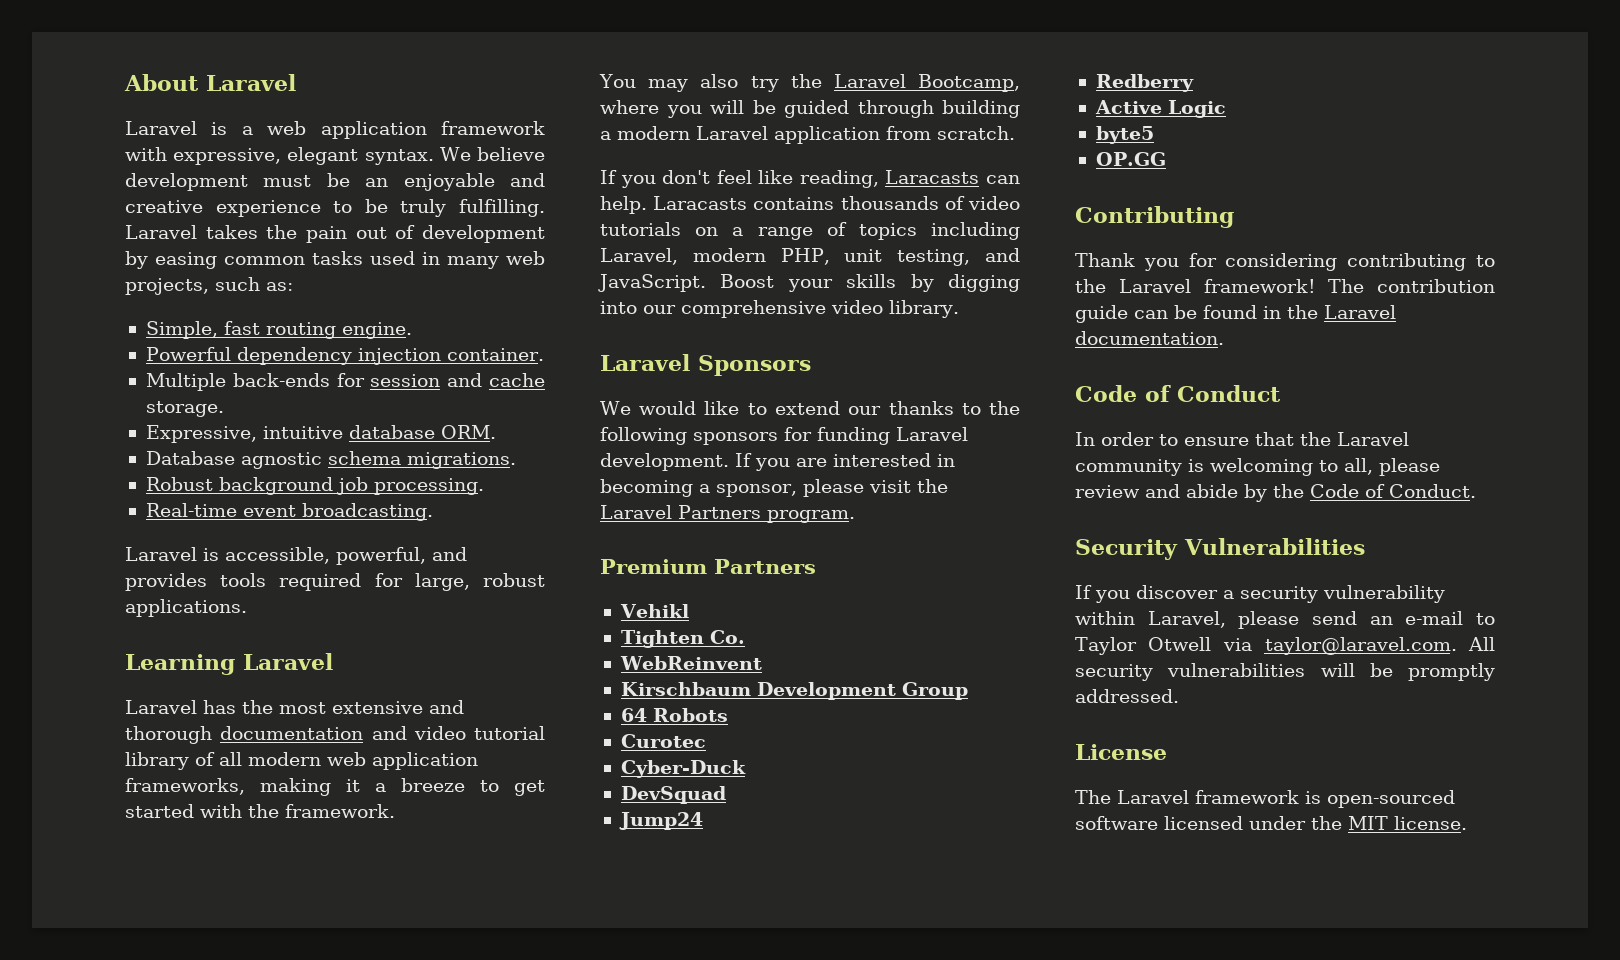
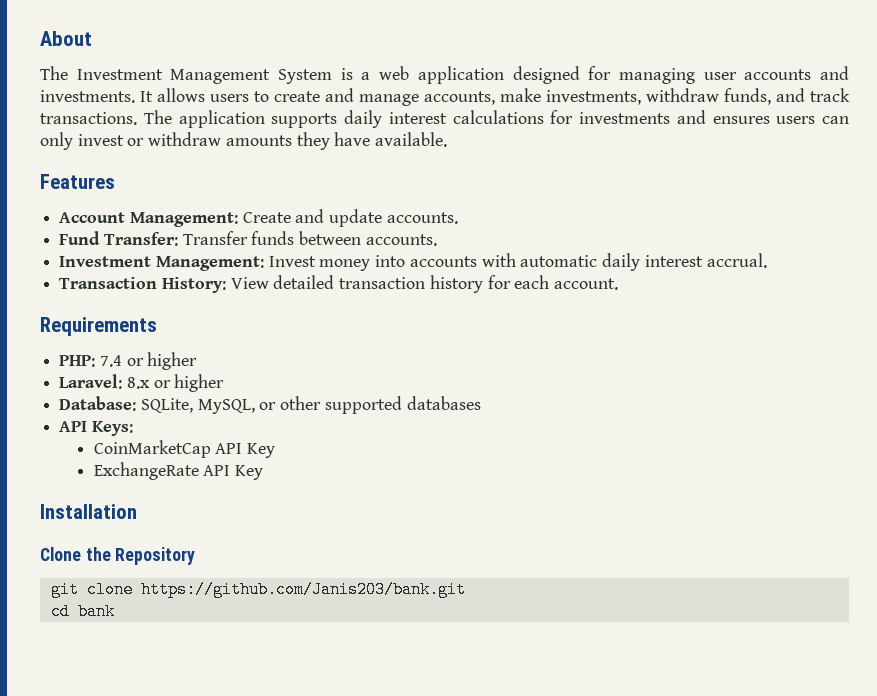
- About Laravel
- Laravel is a web application framework with expressive, elegant syntax. We believe development must be an enjoyable and creative experience to be truly fulfilling. Laravel takes the pain out of development by easing common tasks used in many web projects, such as:
- Simple, fast routing engine.
- Powerful dependency injection container.
- Multiple back-ends for session and cache storage.
- Expressive, intuitive database ORM.
- Database agnostic schema migrations.
- Robust background job processing.
- Real-time event broadcasting.
- Laravel is accessible, powerful, and provides tools required for large, robust applications.
- Learning Laravel
- Laravel has the most extensive and thorough documentation and video tutorial library of all modern web application frameworks, making it a breeze to get started with the framework.
- You may also try the Laravel Bootcamp, where you will be guided through building a modern Laravel application from scratch.
- If you don't feel like reading, Laracasts can help. Laracasts contains thousands of video tutorials on a range of topics including Laravel, modern PHP, unit testing, and JavaScript. Boost your skills by digging into our comprehensive video library.
- Laravel Sponsors
- We would like to extend our thanks to the following sponsors for funding Laravel development. If you are interested in becoming a sponsor, please visit the Laravel Partners program.
- Premium Partners
- Vehikl
- Tighten Co.
- WebReinvent
- Kirschbaum Development Group
- 64 Robots
- Curotec
- Cyber-Duck
- DevSquad
- Jump24
- Redberry
- Active Logic
- byte5
- OP.GG
- Contributing
- Thank you for considering contributing to the Laravel framework! The contribution guide can be found in the Laravel documentation.
- Code of Conduct
- In order to ensure that the Laravel community is welcoming to all, please review and abide by the Code of Conduct.
- Security Vulnerabilities
- If you discover a security vulnerability within Laravel, please send an e-mail to Taylor Otwell via taylor@laravel.com. All security vulnerabilities will be promptly addressed.
- License
- The Laravel framework is open-sourced software licensed under the MIT license.
+ About
+ The Investment Management System is a web application designed for managing user accounts and investments. It allows users to create and manage accounts, make investments, withdraw funds, and track transactions. The application supports daily interest calculations for investments and ensures users can only invest or withdraw amounts they have available.
+ Features
+ Account Management: Create and update accounts.
+ Fund Transfer: Transfer funds between accounts.
+ Investment Management: Invest money into accounts with automatic daily interest accrual.
+ Transaction History: View detailed transaction history for each account.
+ Requirements
+ PHP: 7.4 or higher
+ Laravel: 8.x or higher
+ Database: SQLite, MySQL, or other supported databases
+ API Keys:
+ CoinMarketCap API Key
+ ExchangeRate API Key
+ Installation
+ Clone the Repository
+ git clone https://github.com/Janis203/bank.git
+ cd bank

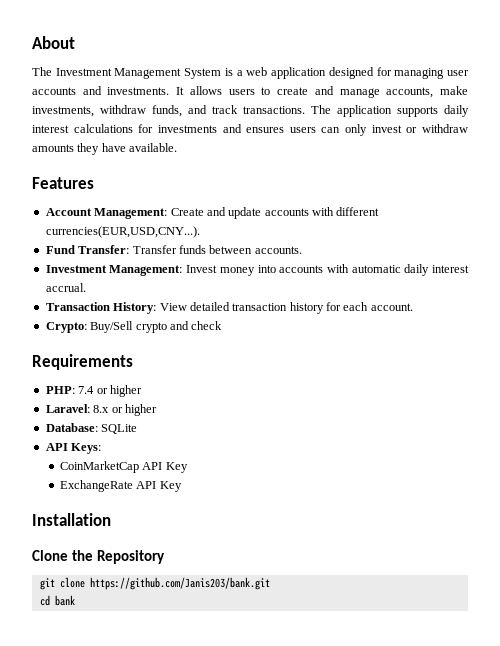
- Account Management: Create and update accounts.
+ Account Management: Create and update accounts with different currencies(EUR,USD,CNY...).
+ Crypto: Buy/Sell crypto and check
- Database: SQLite, MySQL, or other supported databases
+ Database: SQLite

